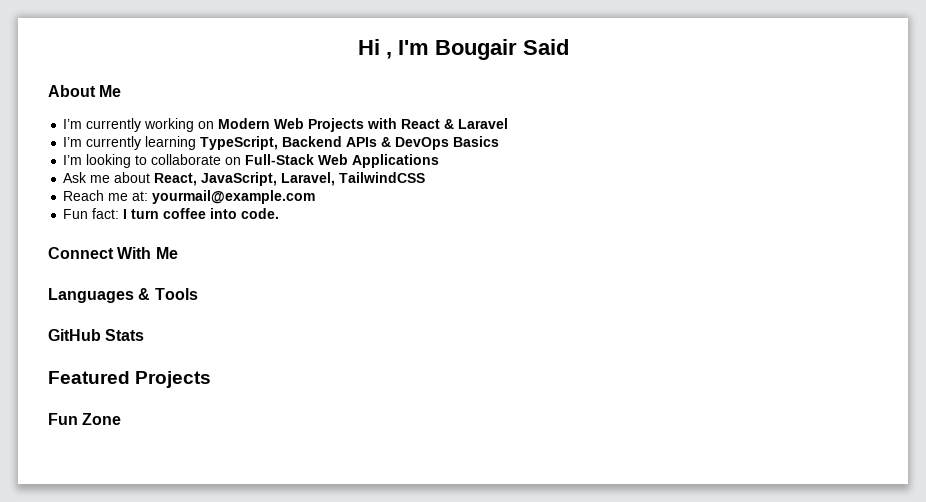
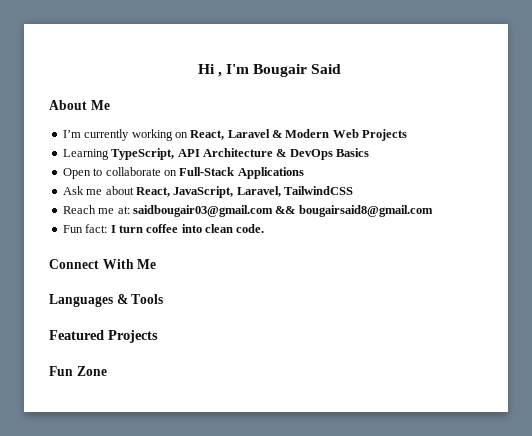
- I’m currently working on Modern Web Projects with React & Laravel
- I’m currently learning TypeScript, Backend APIs & DevOps Basics
+ I’m currently working on React, Laravel & Modern Web Projects
+ Learning TypeScript, API Architecture & DevOps Basics
- I’m looking to collaborate on Full-Stack Web Applications
+ Open to collaborate on Full-Stack Applications
- Reach me at: yourmail@example.com
+ Reach me at: saidbougair03@gmail.com && bougairsaid8@gmail.com
- Fun fact: I turn coffee into code.
+ Fun fact: I turn coffee into clean code.
- GitHub Stats

